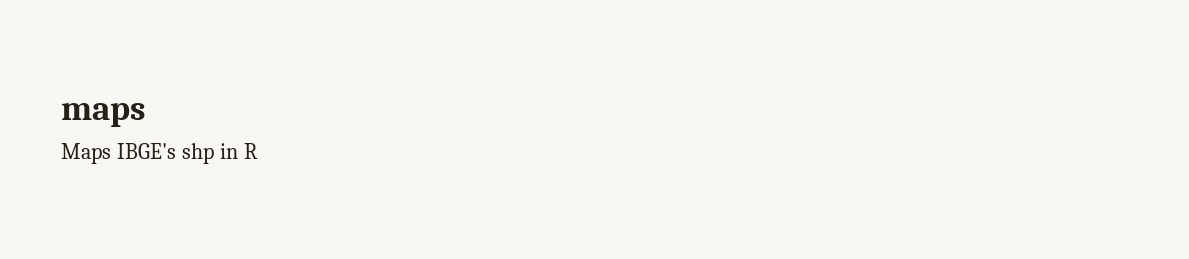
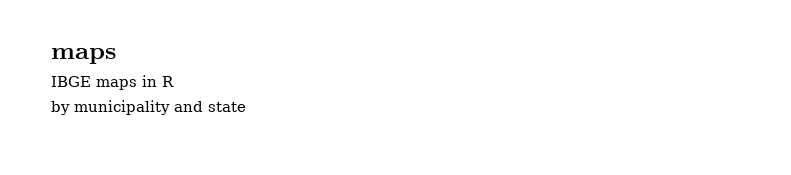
- Maps IBGE's shp in R
+ IBGE maps in R
+ by municipality and state

